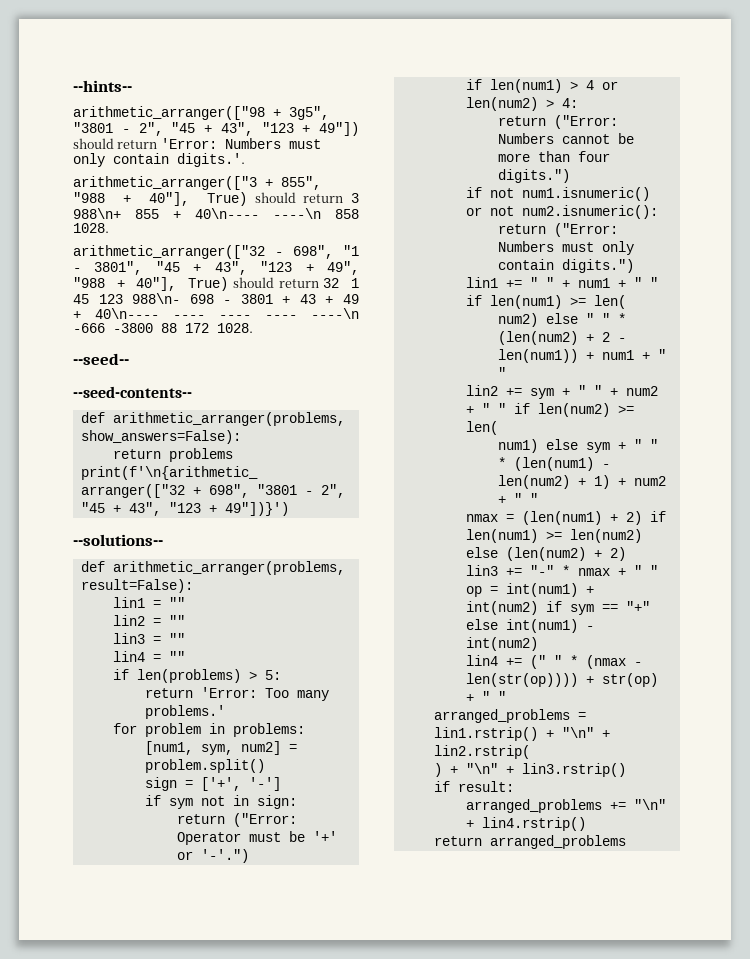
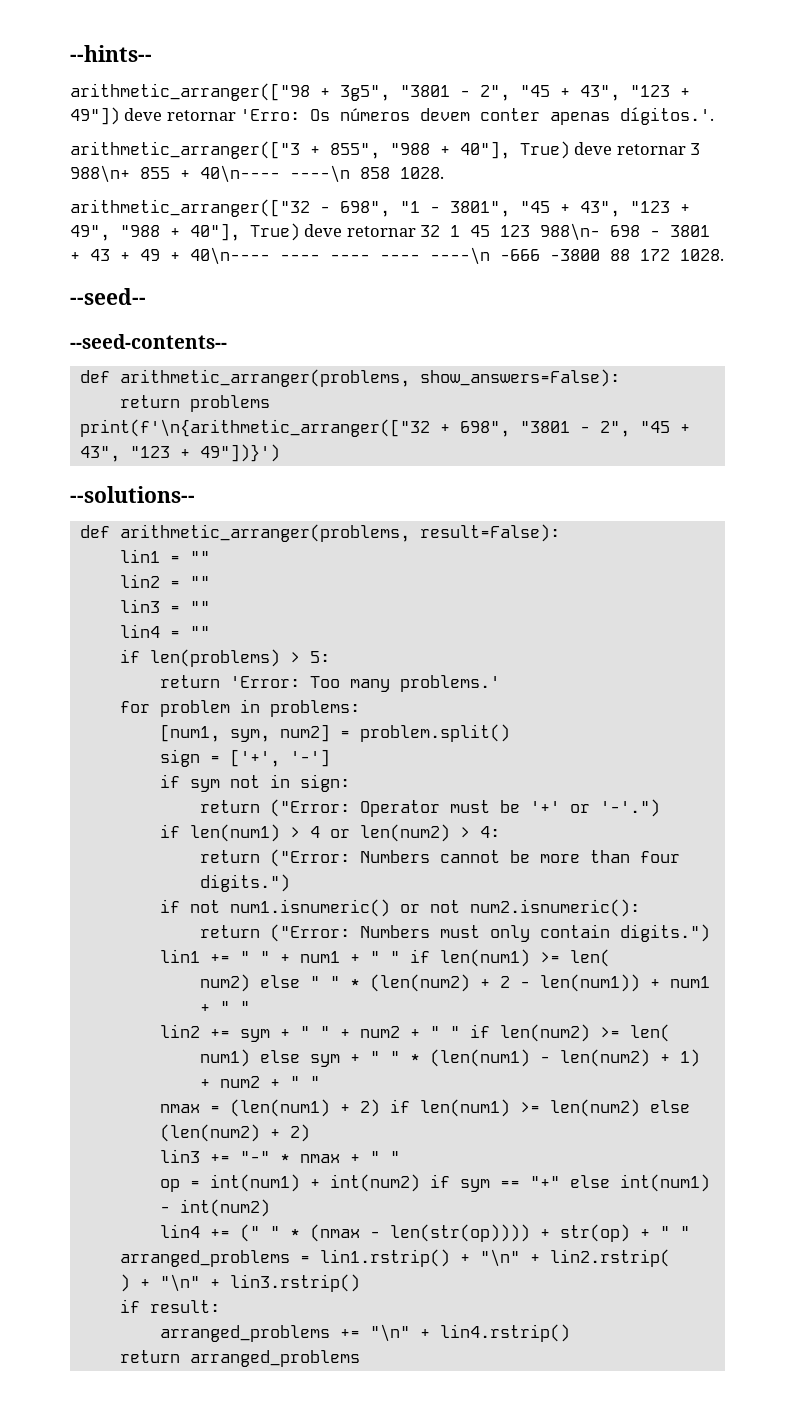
- arithmetic_arranger(["98 + 3g5", "3801 - 2", "45 + 43", "123 + 49"]) should return 'Error: Numbers must only contain digits.'.
+ arithmetic_arranger(["98 + 3g5", "3801 - 2", "45 + 43", "123 + 49"]) deve retornar 'Erro: Os números devem conter apenas dígitos.'.
- arithmetic_arranger(["3 + 855", "988 + 40"], True) should return 3 988\n+ 855 + 40\n---- ----\n 858 1028.
+ arithmetic_arranger(["3 + 855", "988 + 40"], True) deve retornar 3 988\n+ 855 + 40\n---- ----\n 858 1028.
- arithmetic_arranger(["32 - 698", "1 - 3801", "45 + 43", "123 + 49", "988 + 40"], True) should return 32 1 45 123 988\n- 698 - 3801 + 43 + 49 + 40\n---- ---- ---- ---- ----\n -666 -3800 88 172 1028.
+ arithmetic_arranger(["32 - 698", "1 - 3801", "45 + 43", "123 + 49", "988 + 40"], True) deve retornar 32 1 45 123 988\n- 698 - 3801 + 43 + 49 + 40\n---- ---- ---- ---- ----\n -666 -3800 88 172 1028.

